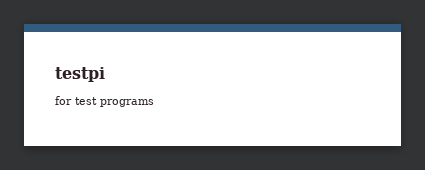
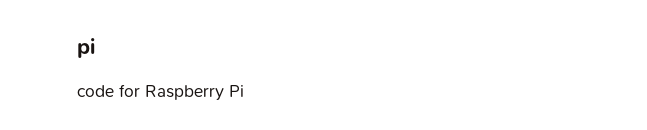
- testpi
- for test programs
+ pi
+ code for Raspberry Pi

